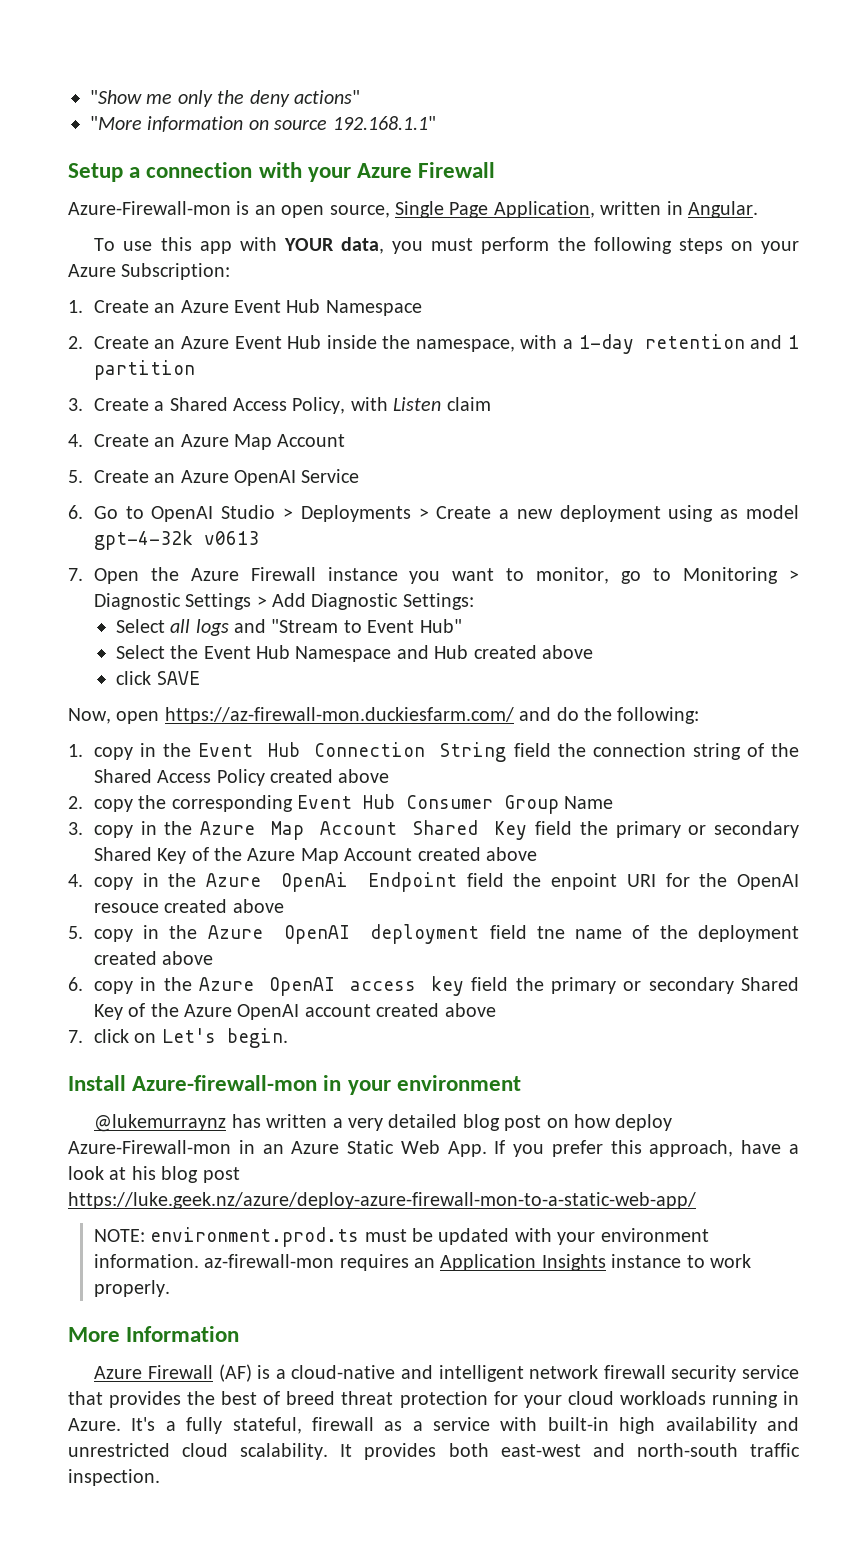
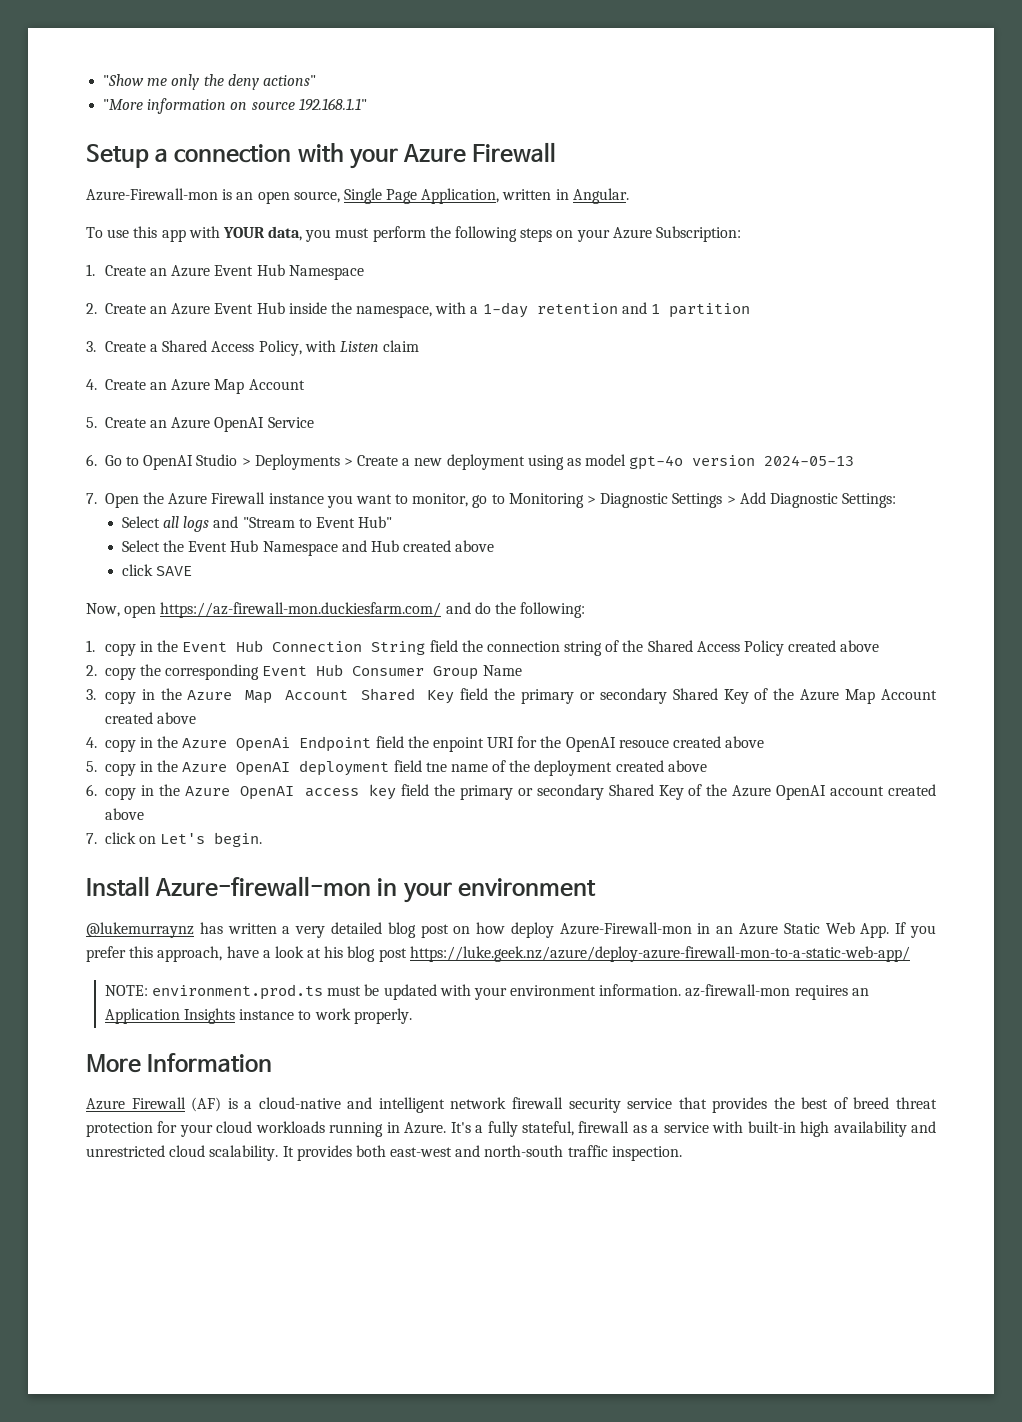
- 6. Go to OpenAI Studio > Deployments > Create a new deployment using as model gpt-4-32k v0613
+ 6. Go to OpenAI Studio > Deployments > Create a new deployment using as model gpt-4o version 2024-05-13

